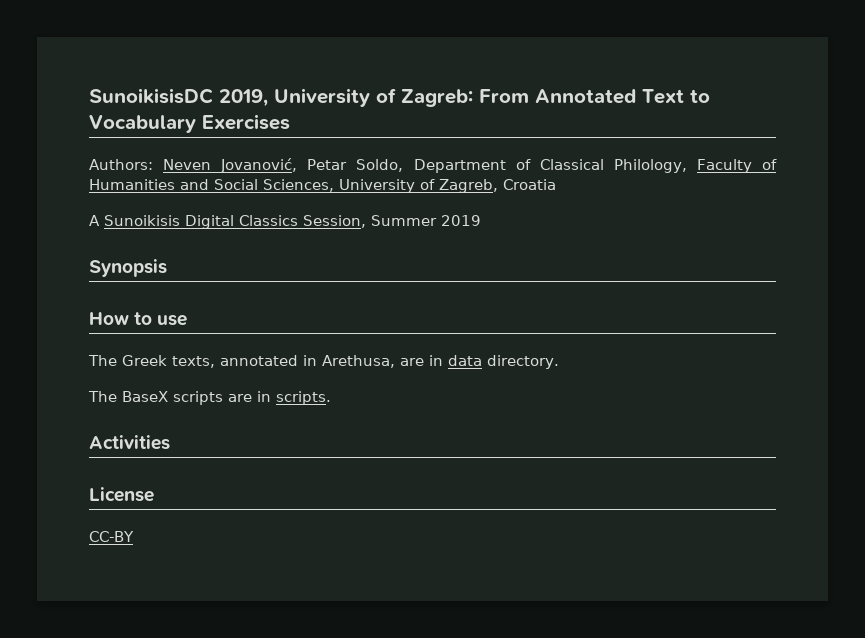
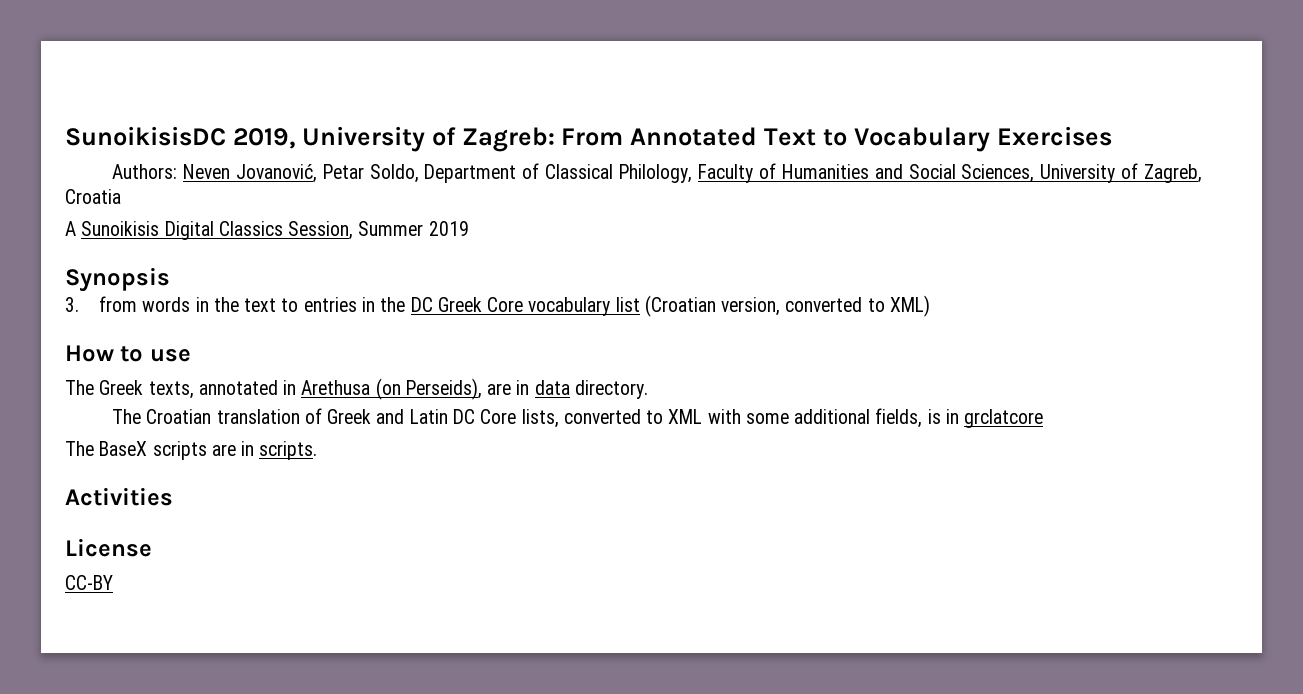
+ 3. from words in the text to entries in the DC Greek Core vocabulary list (Croatian version, converted to XML)
- The Greek texts, annotated in Arethusa, are in data directory.
+ The Greek texts, annotated in Arethusa (on Perseids), are in data directory.
+ The Croatian translation of Greek and Latin DC Core lists, converted to XML with some additional fields, is in grclatcore

